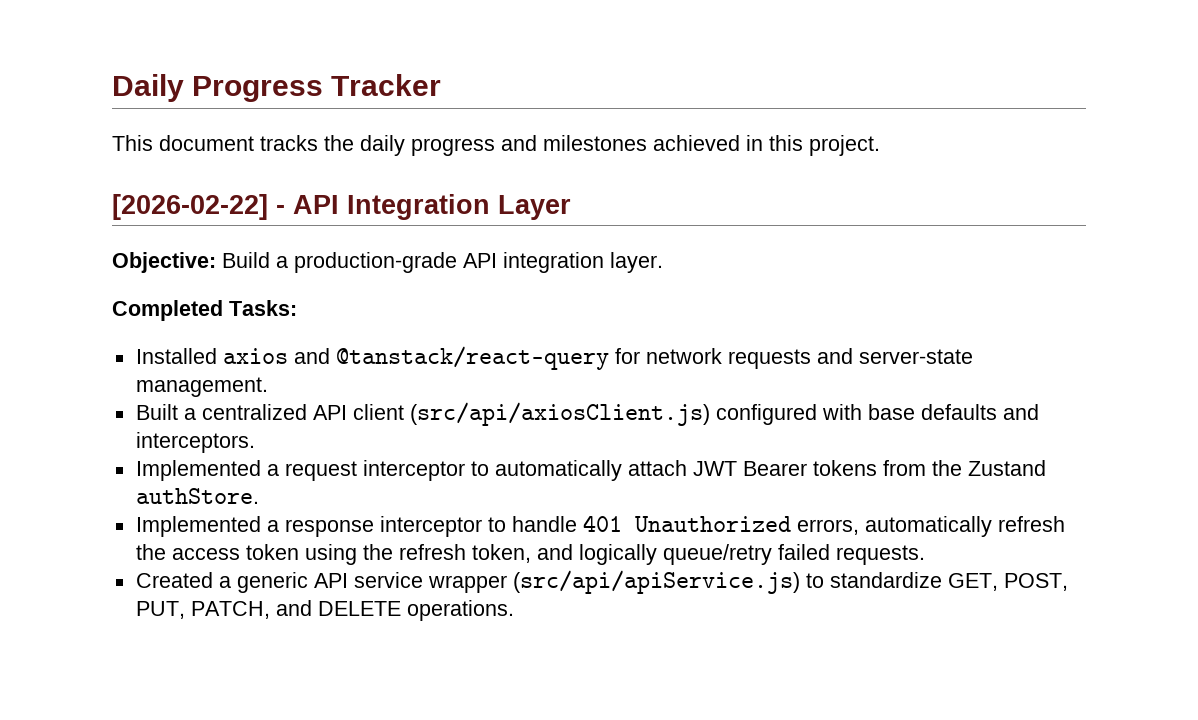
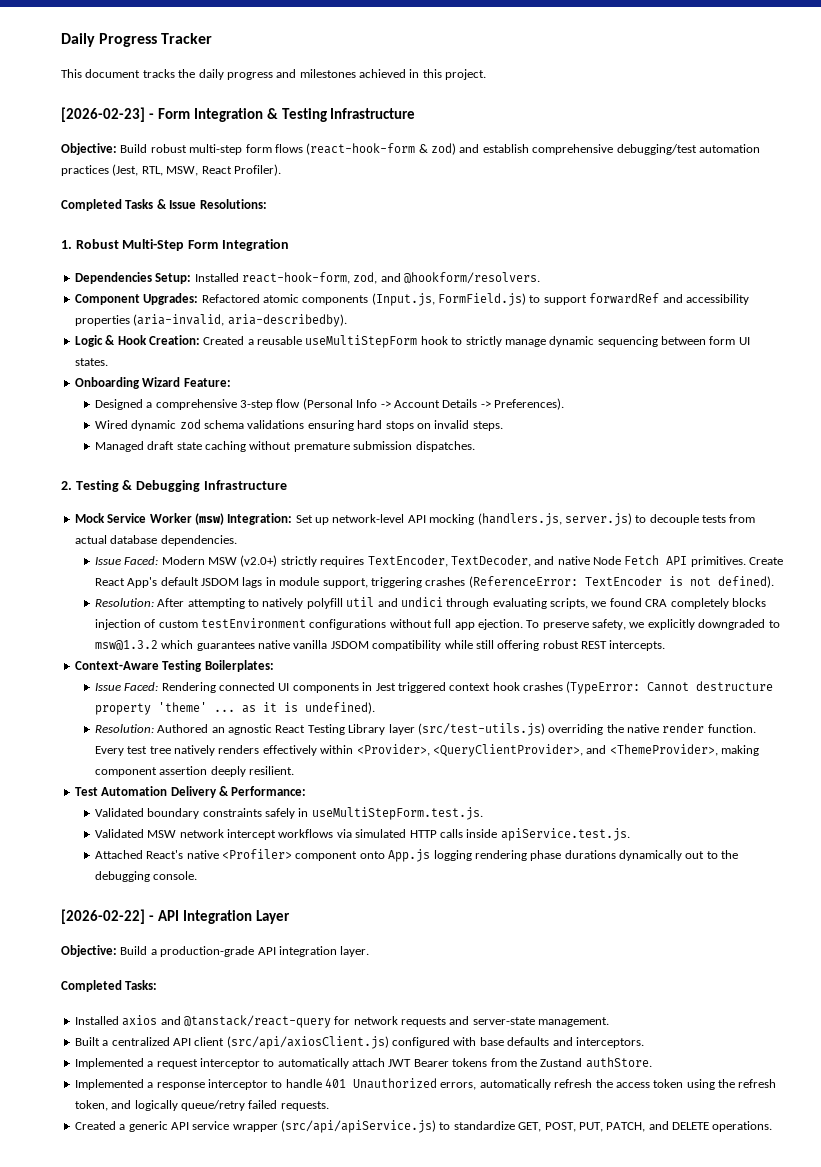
+ [2026-02-23] - Form Integration & Testing Infrastructure
+ Objective: Build robust multi-step form flows (react-hook-form & zod) and establish comprehensive debugging/test automation practices (Jest, RTL, MSW, React Profiler).
+ Completed Tasks & Issue Resolutions:
+ 1. Robust Multi-Step Form Integration
+ Dependencies Setup: Installed react-hook-form, zod, and @hookform/resolvers.
+ Component Upgrades: Refactored atomic components (Input.js, FormField.js) to support forwardRef and accessibility properties (aria-invalid, aria-describedby).
+ Logic & Hook Creation: Created a reusable useMultiStepForm hook to strictly manage dynamic sequencing between form UI states.
+ Onboarding Wizard Feature:
+ Designed a comprehensive 3-step flow (Personal Info -> Account Details -> Preferences).
+ Wired dynamic zod schema validations ensuring hard stops on invalid steps.
+ Managed draft state caching without premature submission dispatches.
+ 2. Testing & Debugging Infrastructure
+ Mock Service Worker (msw) Integration: Set up network-level API mocking (handlers.js, server.js) to decouple tests from actual database dependencies.
+ Issue Faced: Modern MSW (v2.0+) strictly requires TextEncoder, TextDecoder, and native Node Fetch API primitives. Create React App's default JSDOM lags in module support, triggering crashes (ReferenceError: TextEncoder is not defined).
+ Resolution: After attempting to natively polyfill util and undici through evaluating scripts, we found CRA completely blocks injection of custom testEnvironment configurations without full app ejection. To preserve safety, we explicitly downgraded to msw@1.3.2 which guarantees native vanilla JSDOM compatibility while still offering robust REST intercepts.
+ Context-Aware Testing Boilerplates:
+ Issue Faced: Rendering connected UI components in Jest triggered context hook crashes (TypeError: Cannot destructure property 'theme' ... as it is undefined).
+ Resolution: Authored an agnostic React Testing Library layer (src/test-utils.js) overriding the native render function. Every test tree natively renders effectively within <Provider>, <QueryClientProvider>, and <ThemeProvider>, making component assertion deeply resilient.
+ Test Automation Delivery & Performance:
+ Validated boundary constraints safely in useMultiStepForm.test.js.
+ Validated MSW network intercept workflows via simulated HTTP calls inside apiService.test.js.
+ Attached React's native <Profiler> component onto App.js logging rendering phase durations dynamically out to the debugging console.

